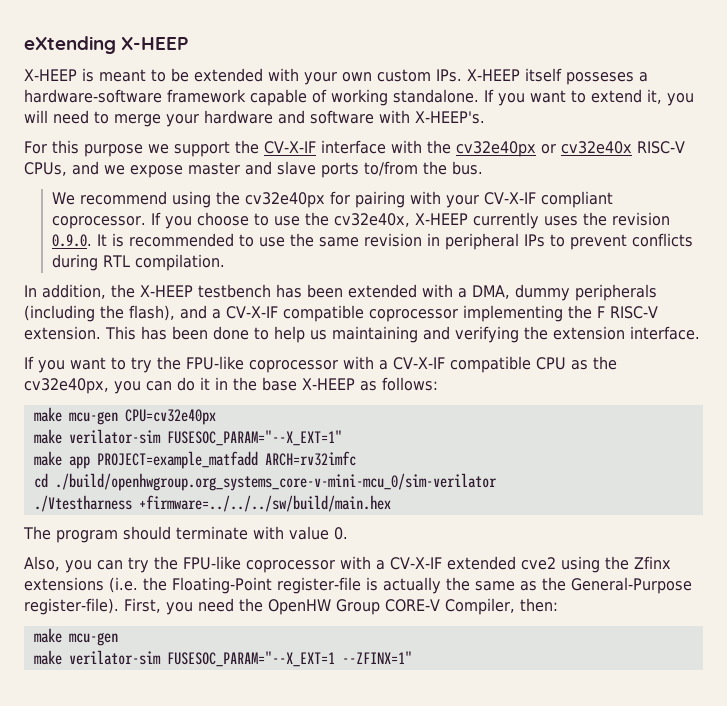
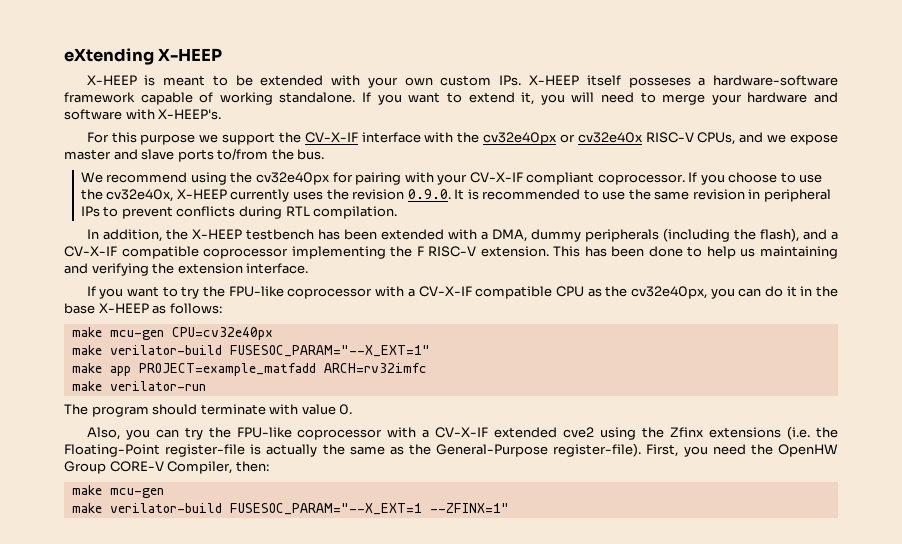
- make verilator-sim FUSESOC_PARAM="--X_EXT=1"
+ make verilator-build FUSESOC_PARAM="--X_EXT=1"
- cd ./build/openhwgroup.org_systems_core-v-mini-mcu_0/sim-verilator
- ./Vtestharness +firmware=../../../sw/build/main.hex
+ make verilator-run
- make verilator-sim FUSESOC_PARAM="--X_EXT=1 --ZFINX=1"
+ make verilator-build FUSESOC_PARAM="--X_EXT=1 --ZFINX=1"

